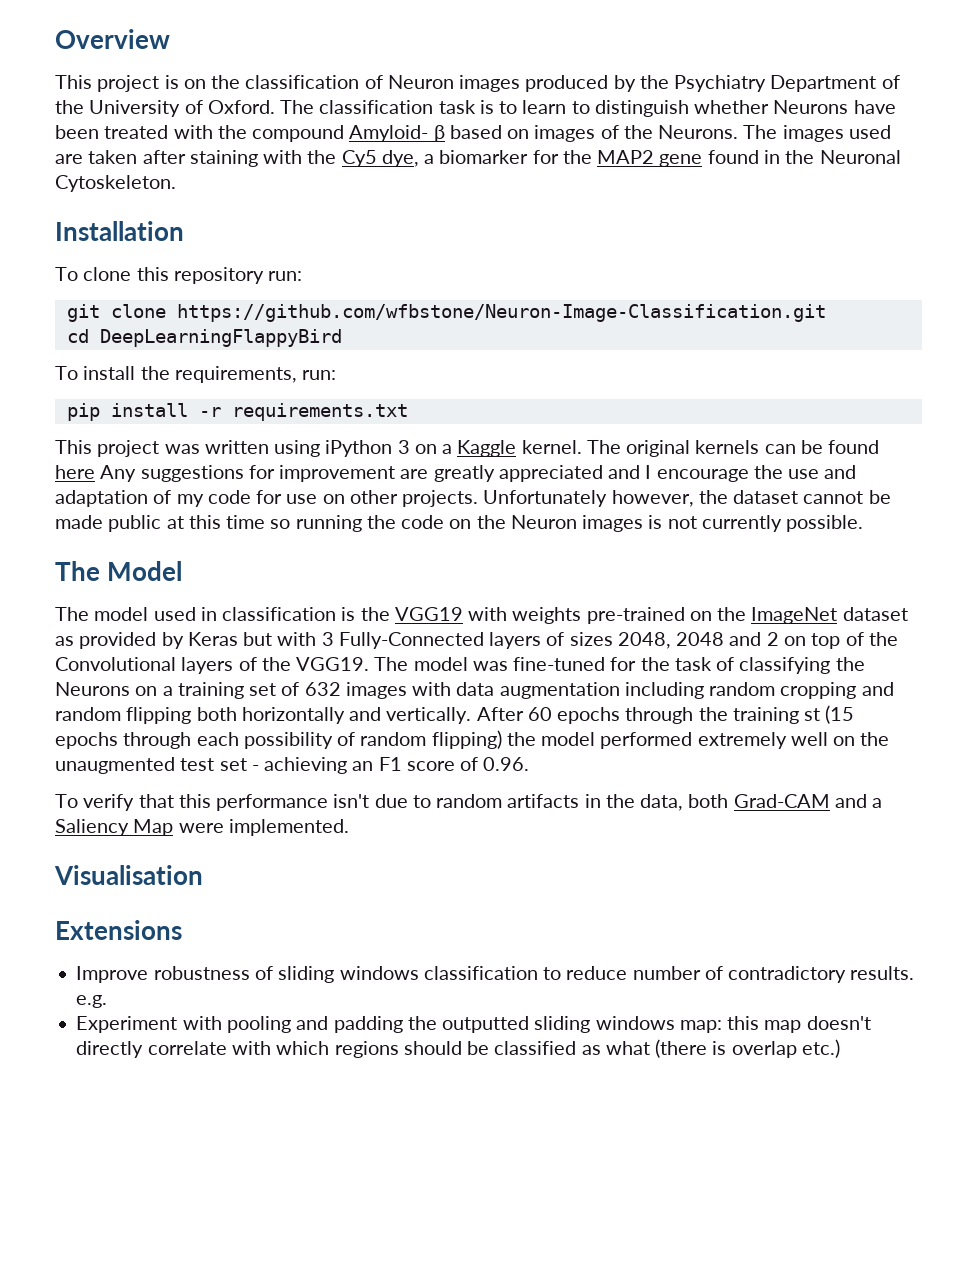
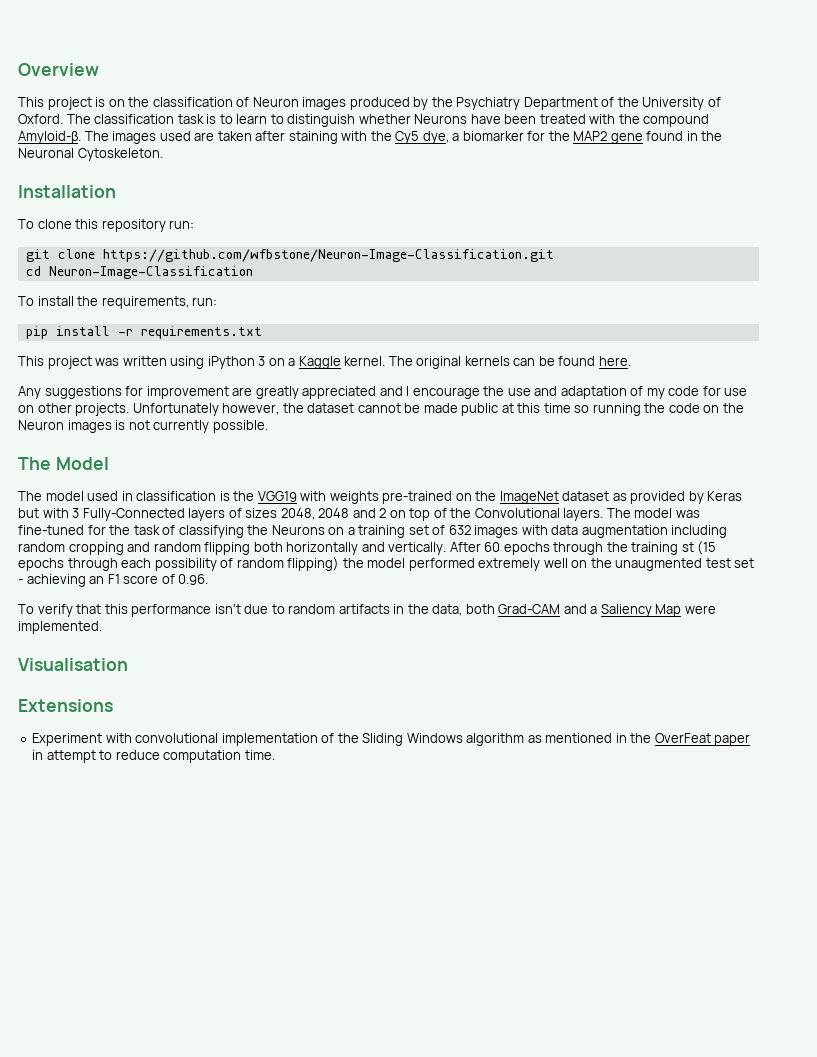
- The classification task is to learn to distinguish whether Neurons have been treated with the compound Amyloid- β based on images of the Neurons.
+ The classification task is to learn to distinguish whether Neurons have been treated with the compound Amyloid-β.
- cd DeepLearningFlappyBird
+ cd Neuron-Image-Classification
- The original kernels can be found here Any suggestions for improvement are greatly appreciated and I encourage the use and adaptation of my code for use on other projects.
+ The original kernels can be found here.
+ Any suggestions for improvement are greatly appreciated and I encourage the use and adaptation of my code for use on other projects.
- The model used in classification is the VGG19 with weights pre-trained on the ImageNet dataset as provided by Keras but with 3 Fully-Connected layers of sizes 2048, 2048 and 2 on top of the Convolutional layers of the VGG19.
+ The model used in classification is the VGG19 with weights pre-trained on the ImageNet dataset as provided by Keras but with 3 Fully-Connected layers of sizes 2048, 2048 and 2 on top of the Convolutional layers.
- Improve robustness of sliding windows classification to reduce number of contradictory results. e.g.
- Experiment with pooling and padding the outputted sliding windows map: this map doesn't directly correlate with which regions should be classified as what (there is overlap etc.)
+ Experiment with convolutional implementation of the Sliding Windows algorithm as mentioned in the OverFeat paper in attempt to reduce computation time.

